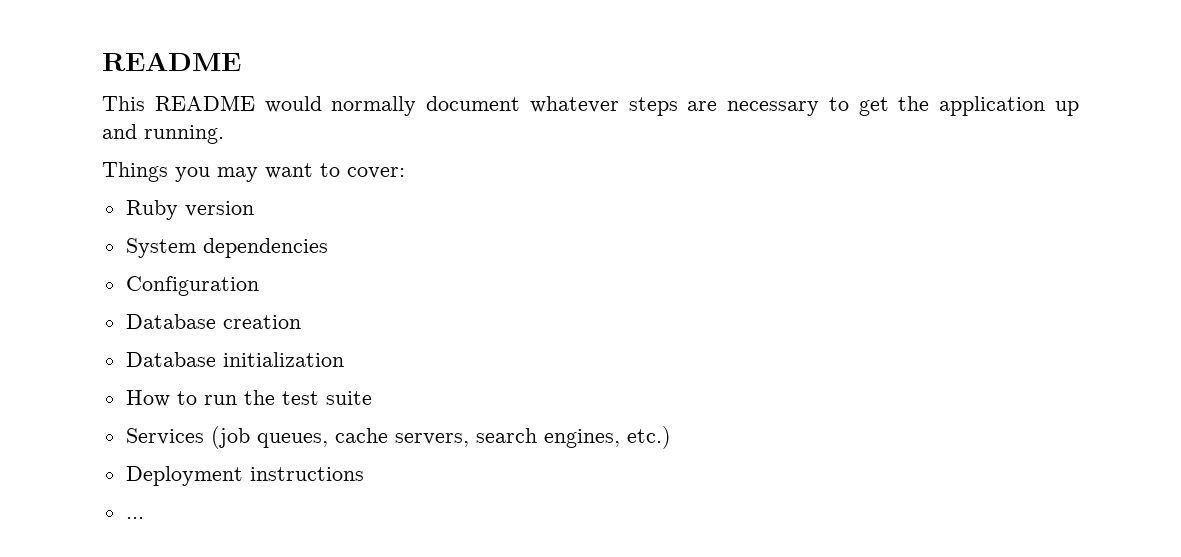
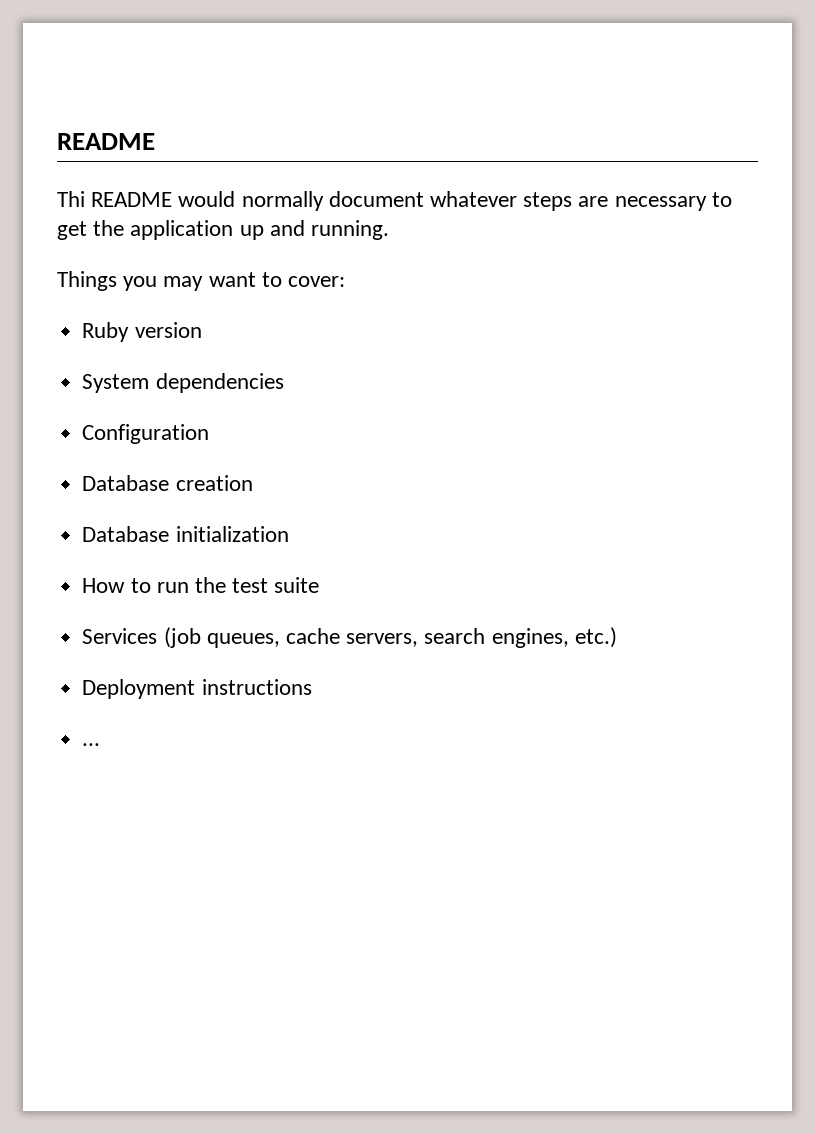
- This README would normally document whatever steps are necessary to get the application up and running.
+ Thi README would normally document whatever steps are necessary to get the application up and running.

